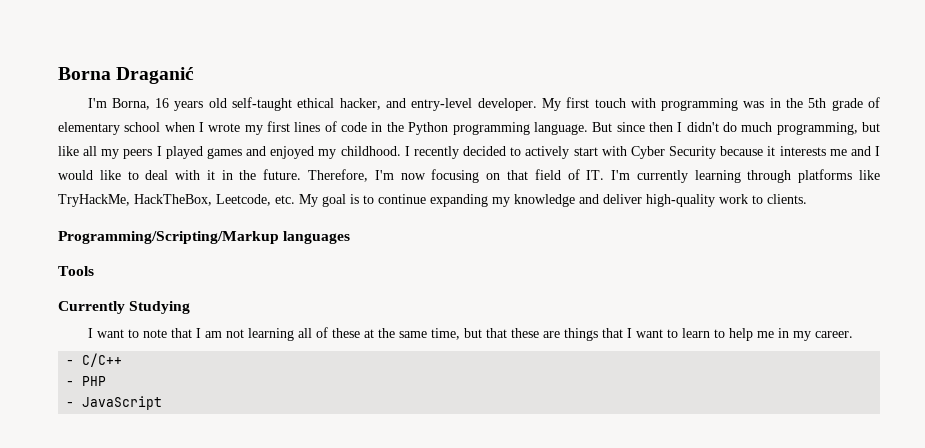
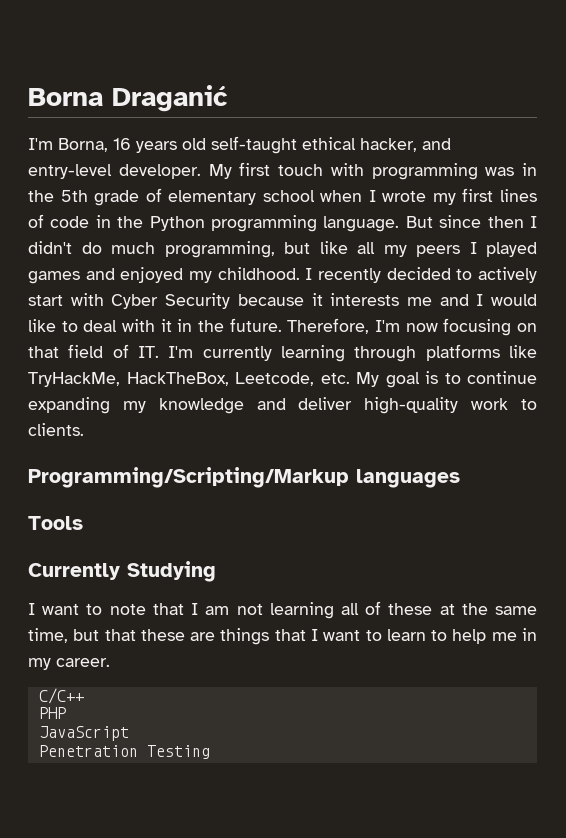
- - C/C++
+ C/C++
- - PHP
+ PHP
- - JavaScript
+ JavaScript
+ Penetration Testing

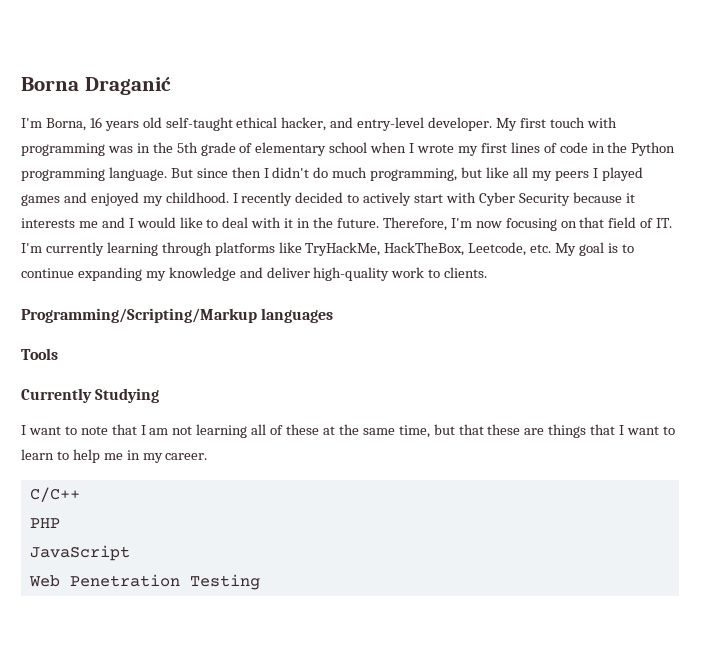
- Penetration Testing
+ Web Penetration Testing

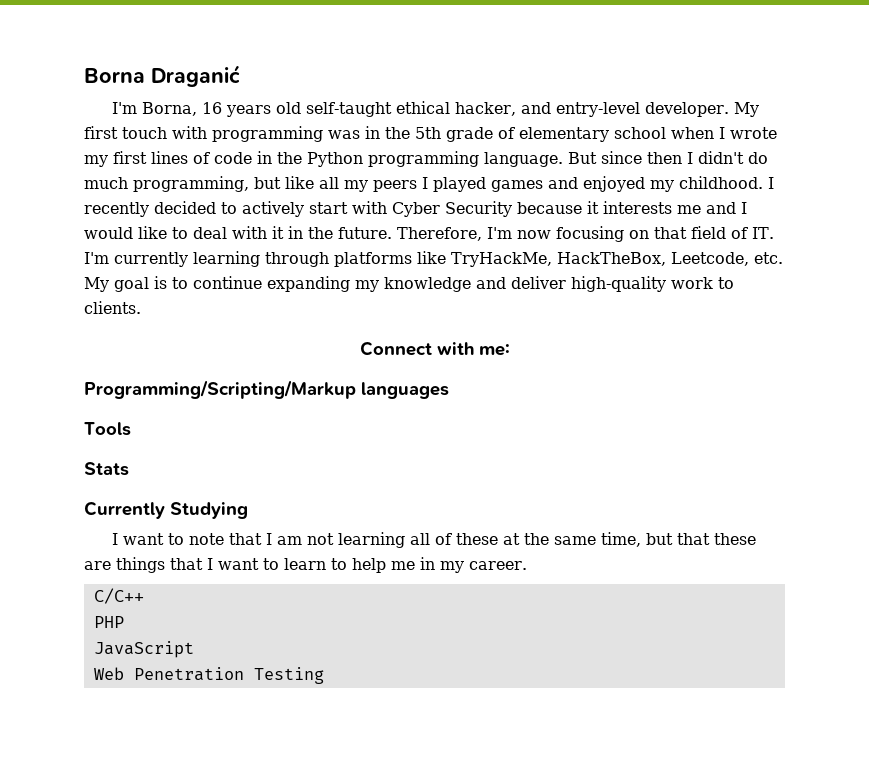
+ Connect with me:
+ Stats

